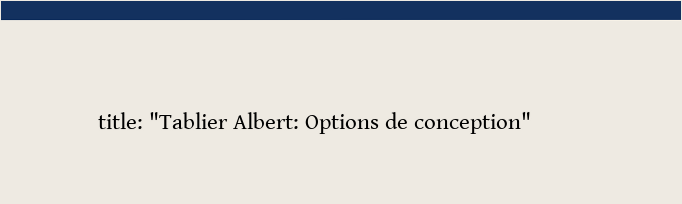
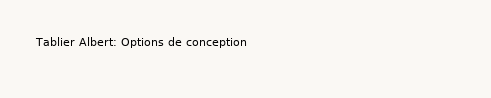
- title: "Tablier Albert: Options de conception"
+ Tablier Albert: Options de conception

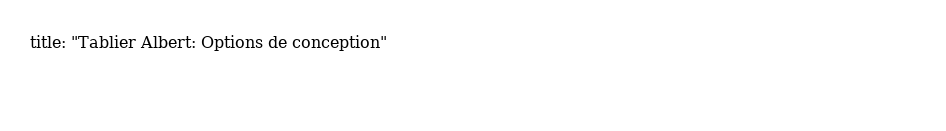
- Tablier Albert: Options de conception
+ title: "Tablier Albert: Options de conception"

